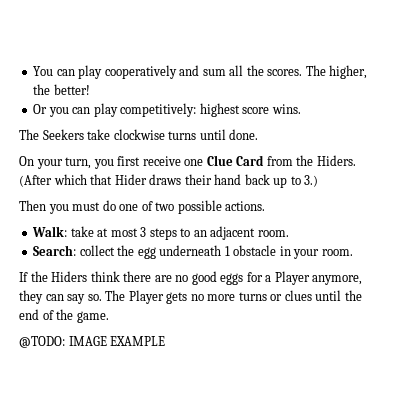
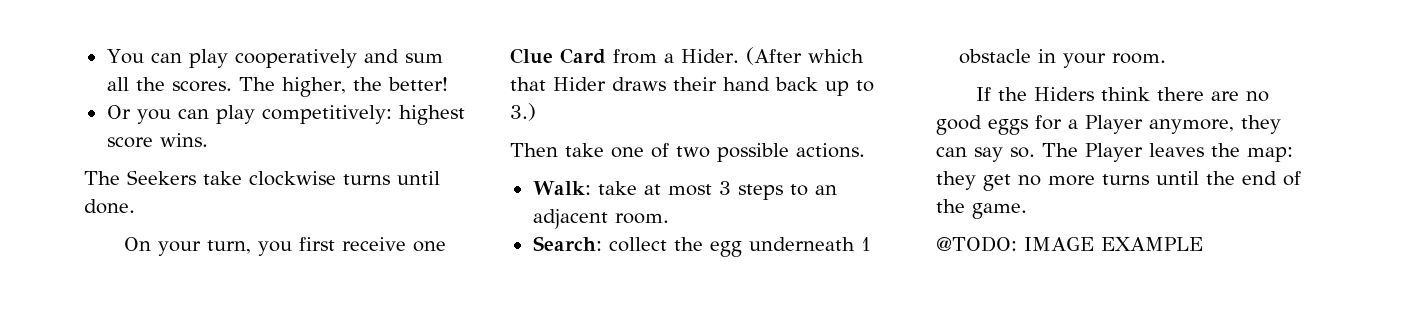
- On your turn, you first receive one Clue Card from the Hiders.
+ On your turn, you first receive one Clue Card from a Hider.
- Then you must do one of two possible actions.
+ Then take one of two possible actions.
- The Player gets no more turns or clues until the end of the game.
+ The Player leaves the map: they get no more turns until the end of the game.

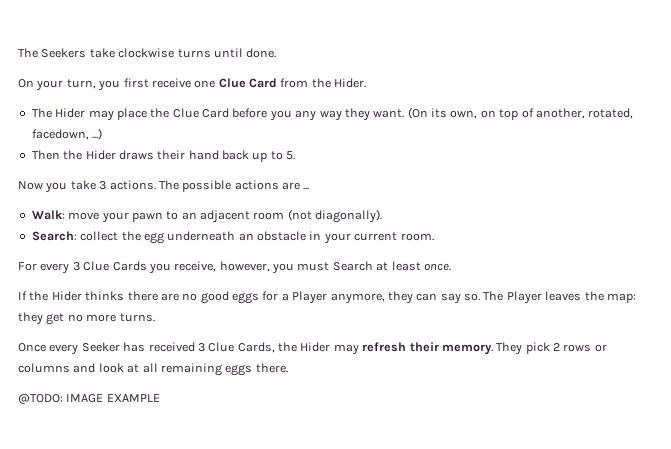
- You can play cooperatively and sum all the scores. The higher, the better!
- Or you can play competitively: highest score wins.
- On your turn, you first receive one Clue Card from a Hider. (After which that Hider draws their hand back up to 3.)
- Then take one of two possible actions.
- Walk: take at most 3 steps to an adjacent room.
+ On your turn, you first receive one Clue Card from the Hider.
+ The Hider may place the Clue Card before you any way they want. (On its own, on top of another, rotated, facedown, ...)
+ Then the Hider draws their hand back up to 5.
+ Now you take 3 actions. The possible actions are ...
+ Walk: move your pawn to an adjacent room (not diagonally).
- Search: collect the egg underneath 1 obstacle in your room.
+ Search: collect the egg underneath an obstacle in your current room.
+ For every 3 Clue Cards you receive, however, you must Search at least once.
- If the Hiders think there are no good eggs for a Player anymore, they can say so.
+ If the Hider thinks there are no good eggs for a Player anymore, they can say so.
- The Player leaves the map: they get no more turns until the end of the game.
+ The Player leaves the map: they get no more turns.
+ Once every Seeker has received 3 Clue Cards, the Hider may refresh their memory. They pick 2 rows or columns and look at all remaining eggs there.

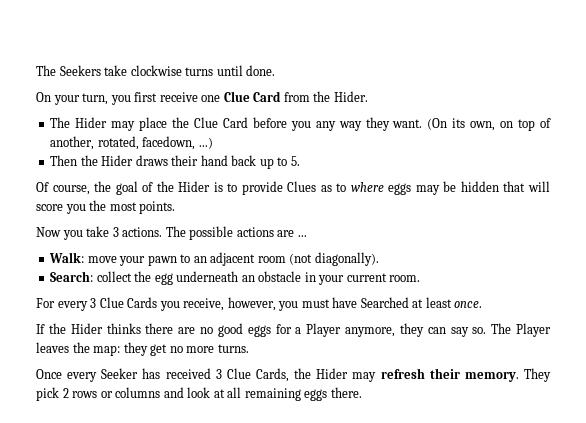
+ Of course, the goal of the Hider is to provide Clues as to where eggs may be hidden that will score you the most points.
- For every 3 Clue Cards you receive, however, you must Search at least once.
+ For every 3 Clue Cards you receive, however, you must have Searched at least once.
- @TODO: IMAGE EXAMPLE

